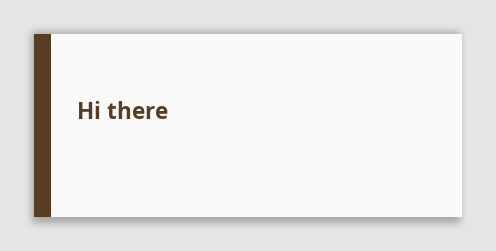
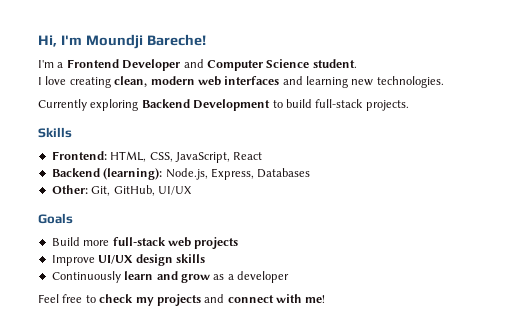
- Hi there
+ Hi, I'm Moundji Bareche!
+ I'm a Frontend Developer and Computer Science student.
+ I love creating clean, modern web interfaces and learning new technologies.
+ Currently exploring Backend Development to build full-stack projects.
+ Skills
+ Frontend: HTML, CSS, JavaScript, React
+ Backend (learning): Node.js, Express, Databases
+ Other: Git, GitHub, UI/UX
+ Goals
+ Build more full-stack web projects
+ Improve UI/UX design skills
+ Continuously learn and grow as a developer
+ Feel free to check my projects and connect with me!

